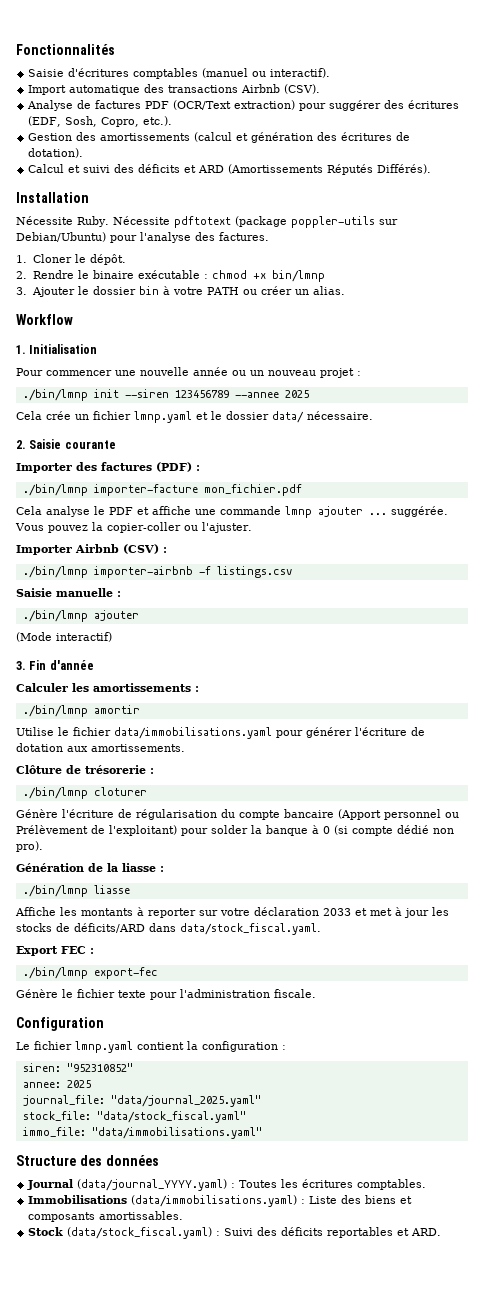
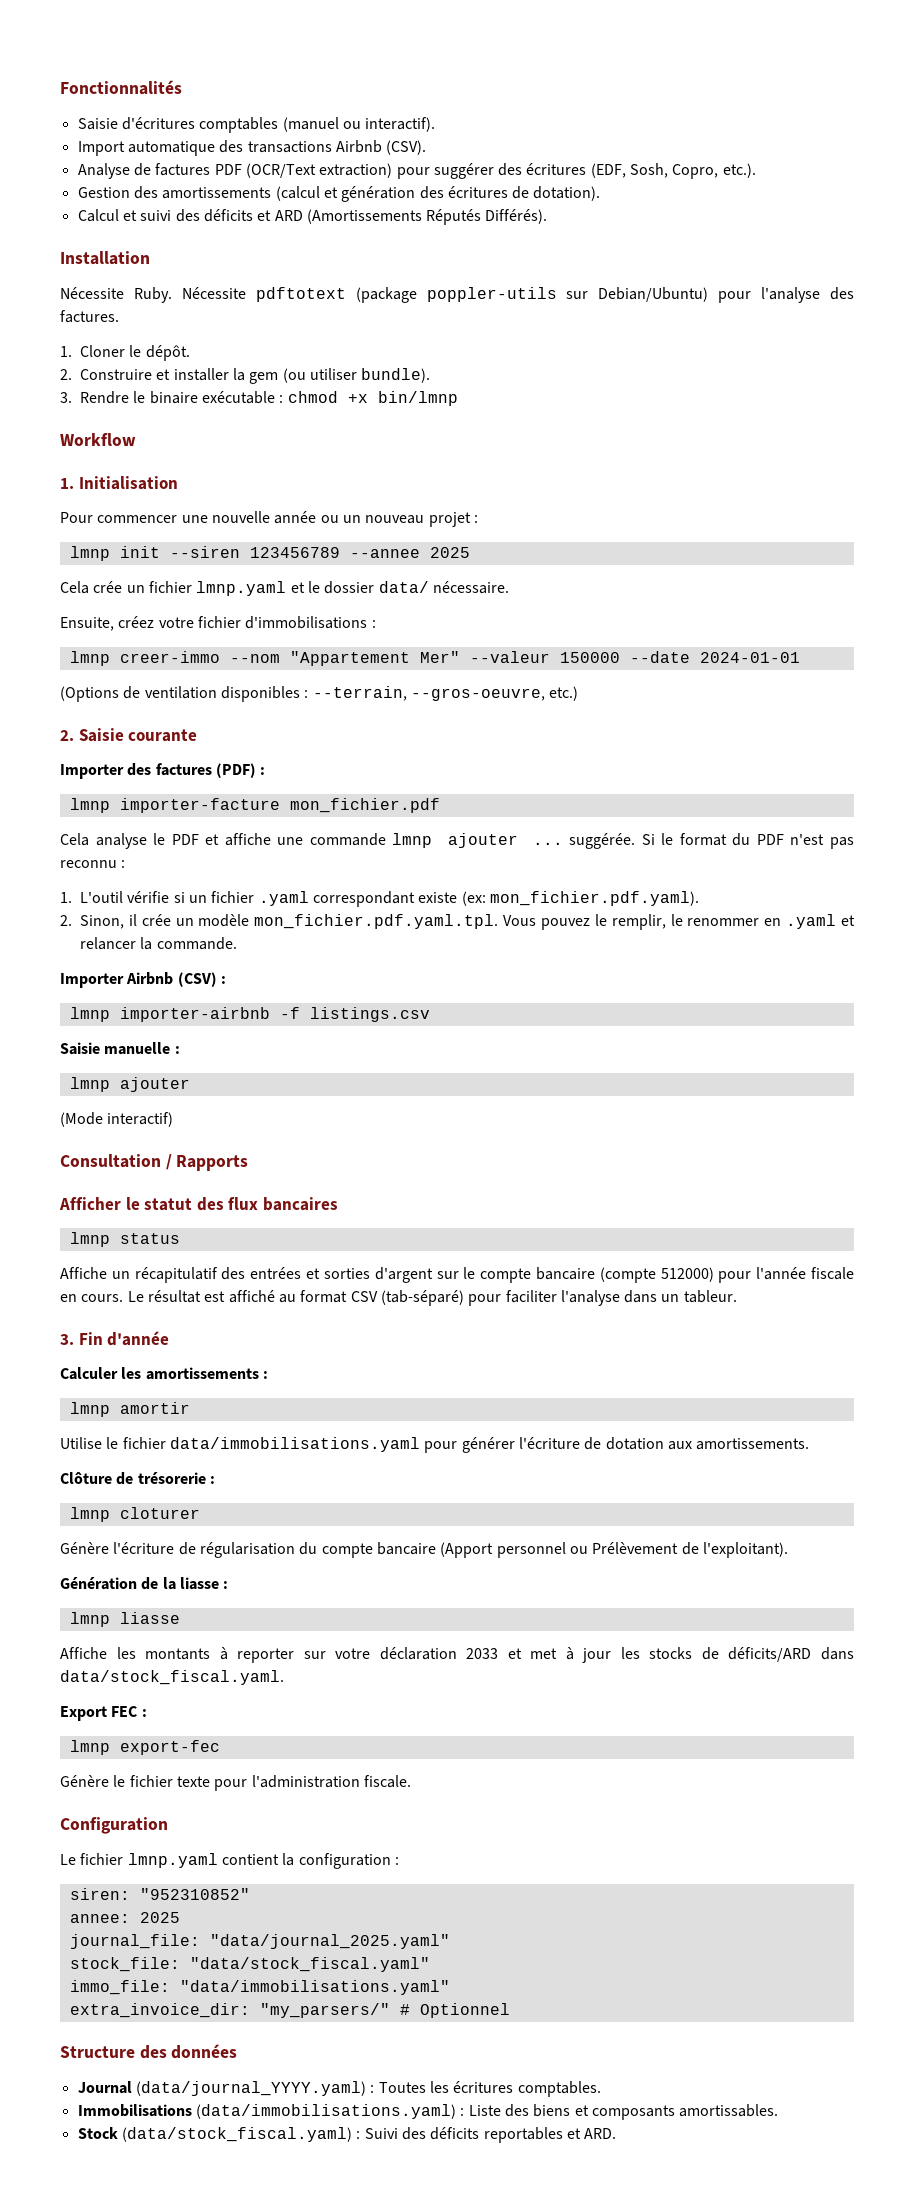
- 2. Rendre le binaire exécutable : chmod +x bin/lmnp
+ 2. Construire et installer la gem (ou utiliser bundle).
+ 3. Rendre le binaire exécutable : chmod +x bin/lmnp
- 3. Ajouter le dossier bin à votre PATH ou créer un alias.
- ./bin/lmnp init --siren 123456789 --annee 2025
+ lmnp init --siren 123456789 --annee 2025
+ Ensuite, créez votre fichier d'immobilisations :
+ lmnp creer-immo --nom "Appartement Mer" --valeur 150000 --date 2024-01-01
+ (Options de ventilation disponibles : --terrain, --gros-oeuvre, etc.)
- ./bin/lmnp importer-facture mon_fichier.pdf
+ lmnp importer-facture mon_fichier.pdf
- Vous pouvez la copier-coller ou l'ajuster.
+ Si le format du PDF n'est pas reconnu :
+ 1. L'outil vérifie si un fichier .yaml correspondant existe (ex: mon_fichier.pdf.yaml).
+ 2. Sinon, il crée un modèle mon_fichier.pdf.yaml.tpl. Vous pouvez le remplir, le renommer en .yaml et relancer la commande.
- ./bin/lmnp importer-airbnb -f listings.csv
+ lmnp importer-airbnb -f listings.csv
  Saisie manuelle :
- ./bin/lmnp ajouter
+ lmnp ajouter
+ Consultation / Rapports
+ Afficher le statut des flux bancaires
+ lmnp status
+ Affiche un récapitulatif des entrées et sorties d'argent sur le compte bancaire (compte 512000) pour l'année fiscale en cours. Le résultat est affiché au format CSV (tab-séparé) pour faciliter l'analyse dans un tableur.
- ./bin/lmnp amortir
+ lmnp amortir
- ./bin/lmnp cloturer
+ lmnp cloturer
- Génère l'écriture de régularisation du compte bancaire (Apport personnel ou Prélèvement de l'exploitant) pour solder la banque à 0 (si compte dédié non pro).
+ Génère l'écriture de régularisation du compte bancaire (Apport personnel ou Prélèvement de l'exploitant).
- ./bin/lmnp liasse
+ lmnp liasse
- ./bin/lmnp export-fec
+ lmnp export-fec
+ extra_invoice_dir: "my_parsers/" # Optionnel

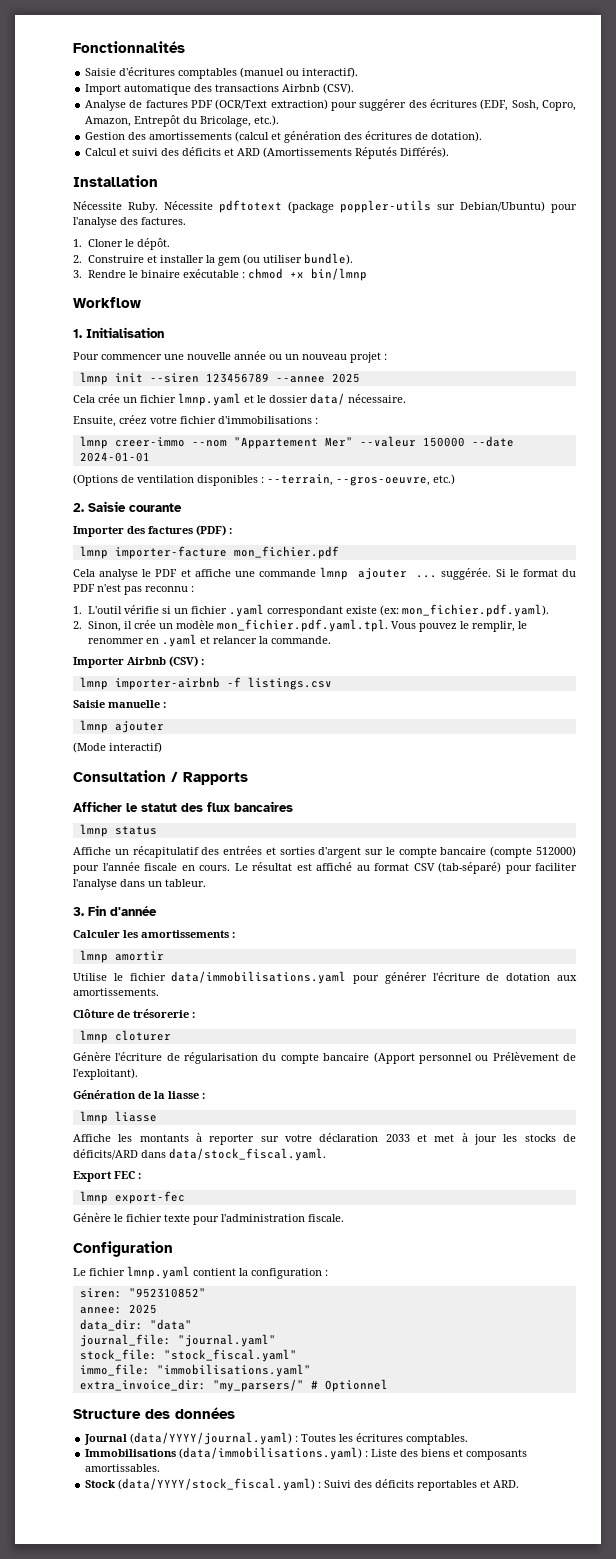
- Analyse de factures PDF (OCR/Text extraction) pour suggérer des écritures (EDF, Sosh, Copro, etc.).
+ Analyse de factures PDF (OCR/Text extraction) pour suggérer des écritures (EDF, Sosh, Copro, Amazon, Entrepôt du Bricolage, etc.).
+ data_dir: "data"
- journal_file: "data/journal_2025.yaml"
+ journal_file: "journal.yaml"
- stock_file: "data/stock_fiscal.yaml"
+ stock_file: "stock_fiscal.yaml"
- immo_file: "data/immobilisations.yaml"
+ immo_file: "immobilisations.yaml"
- Journal (data/journal_YYYY.yaml) : Toutes les écritures comptables.
+ Journal (data/YYYY/journal.yaml) : Toutes les écritures comptables.
- Stock (data/stock_fiscal.yaml) : Suivi des déficits reportables et ARD.
+ Stock (data/YYYY/stock_fiscal.yaml) : Suivi des déficits reportables et ARD.

